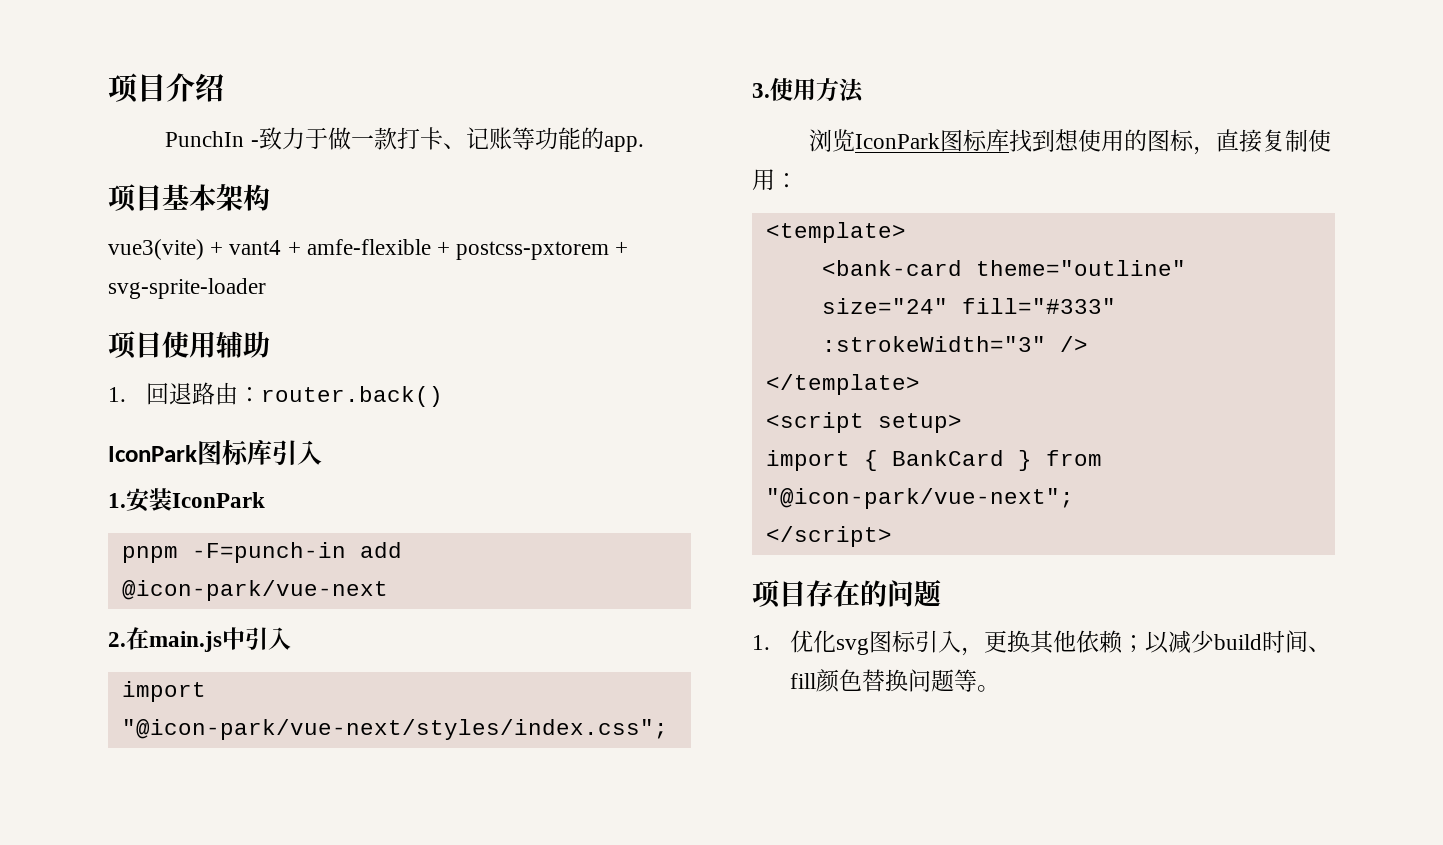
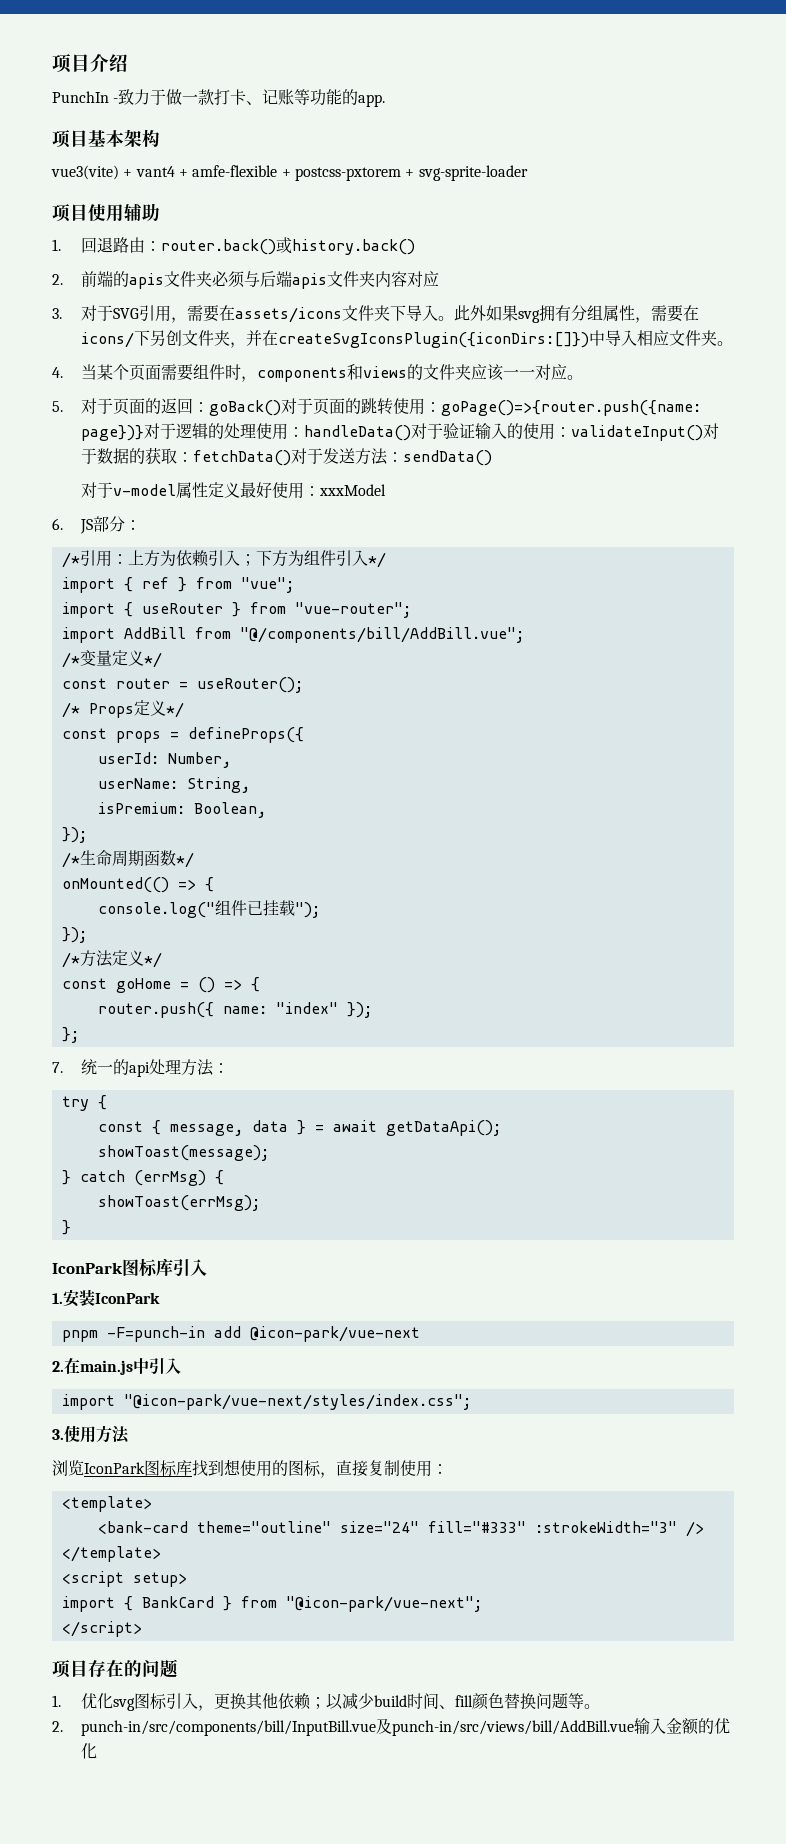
- 1.回退路由：router.back()
+ 1.回退路由：router.back()或history.back()
+ 2.前端的apis文件夹必须与后端apis文件夹内容对应
+ 3.对于SVG引用，需要在assets/icons文件夹下导入。此外如果svg拥有分组属性，需要在icons/下另创文件夹，并在createSvgIconsPlugin({iconDirs:[]})中导入相应文件夹。
+ 4.当某个页面需要组件时，components和views的文件夹应该一一对应。
+ 5.对于页面的返回：goBack()对于页面的跳转使用：goPage()=>{router.push({name: page})}对于逻辑的处理使用：handleData()对于验证输入的使用：validateInput()对于数据的获取：fetchData()对于发送方法：sendData()
+ 对于v-model属性定义最好使用：xxxModel
+ 6. JS部分：
+ /*引用：上方为依赖引入；下方为组件引入*/
+ import { ref } from "vue";
+ import { useRouter } from "vue-router";
+ import AddBill from "@/components/bill/AddBill.vue";
+ /*变量定义*/
+ const router = useRouter();
+ /* Props定义*/
+ const props = defineProps({
+ userId: Number,
+ userName: String,
+ isPremium: Boolean,
+ });
+ /*生命周期函数*/
+ onMounted(() => {
+ console.log("组件已挂载");
+ });
+ /*方法定义*/
+ const goHome = () => {
+ router.push({ name: "index" });
+ };
+ 7.统一的api处理方法：
+ try {
+ const { message, data } = await getDataApi();
+ showToast(message);
+ } catch (errMsg) {
+ showToast(errMsg);
+ }
+ 2. punch-in/src/components/bill/InputBill.vue及punch-in/src/views/bill/AddBill.vue输入金额的优化

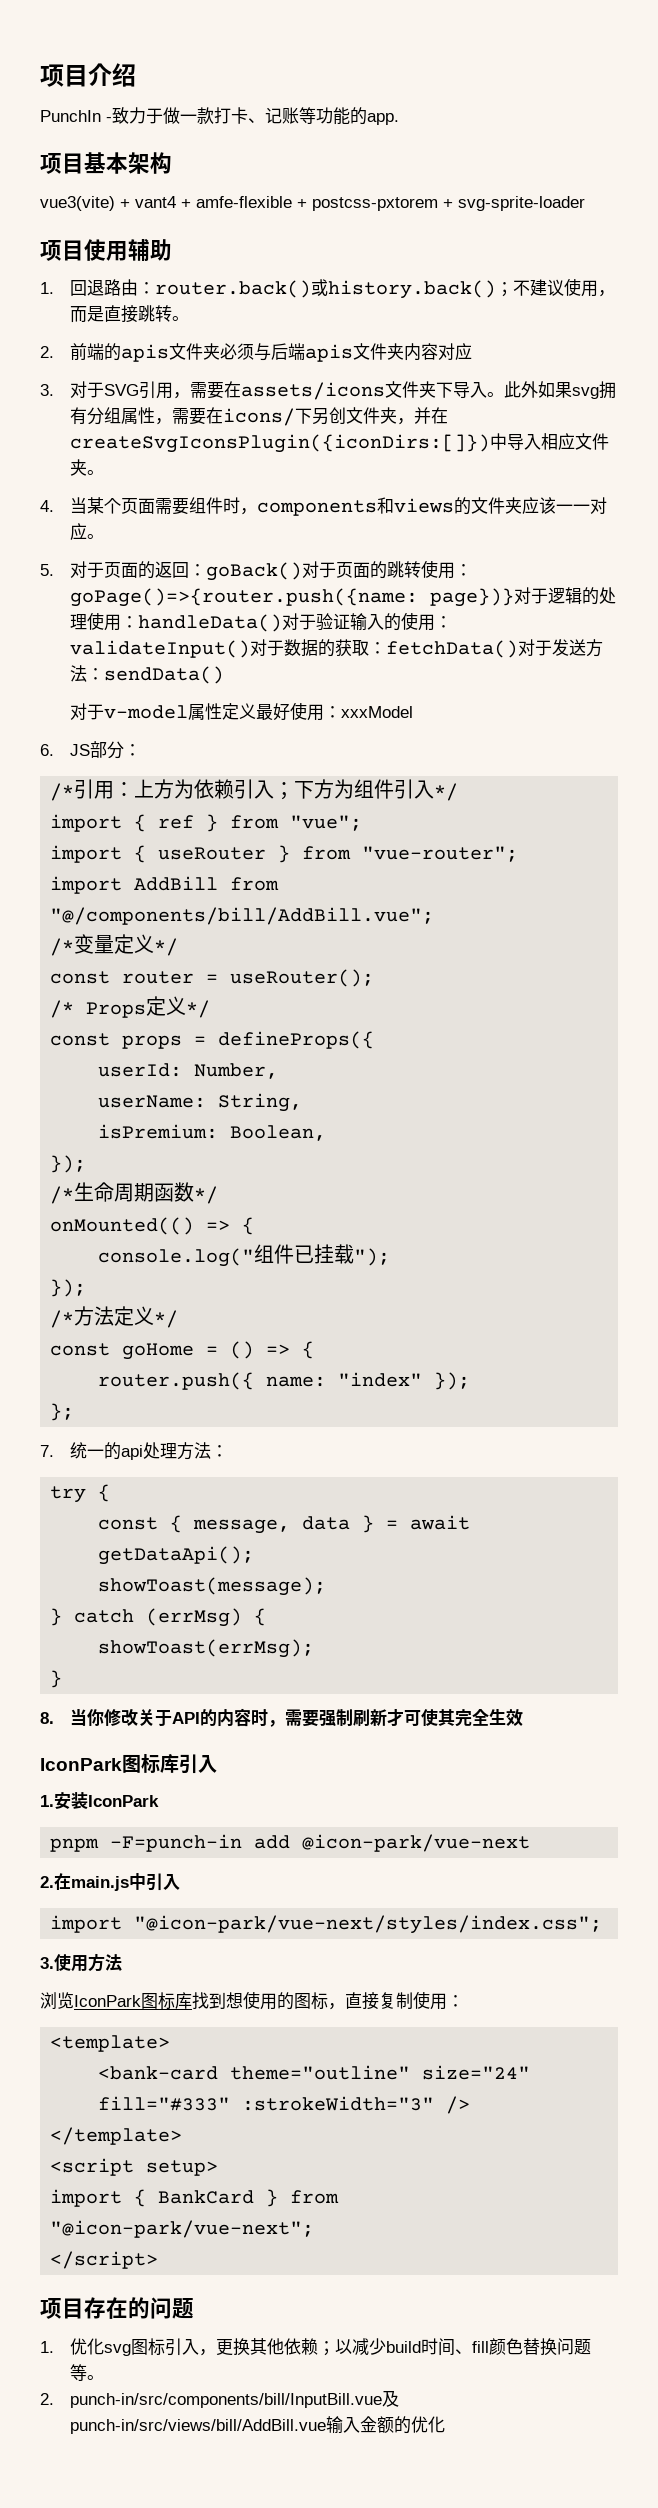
- 1.回退路由：router.back()或history.back()
+ 1.回退路由：router.back()或history.back()；不建议使用，而是直接跳转。
+ 8.当你修改关于API的内容时，需要强制刷新才可使其完全生效

